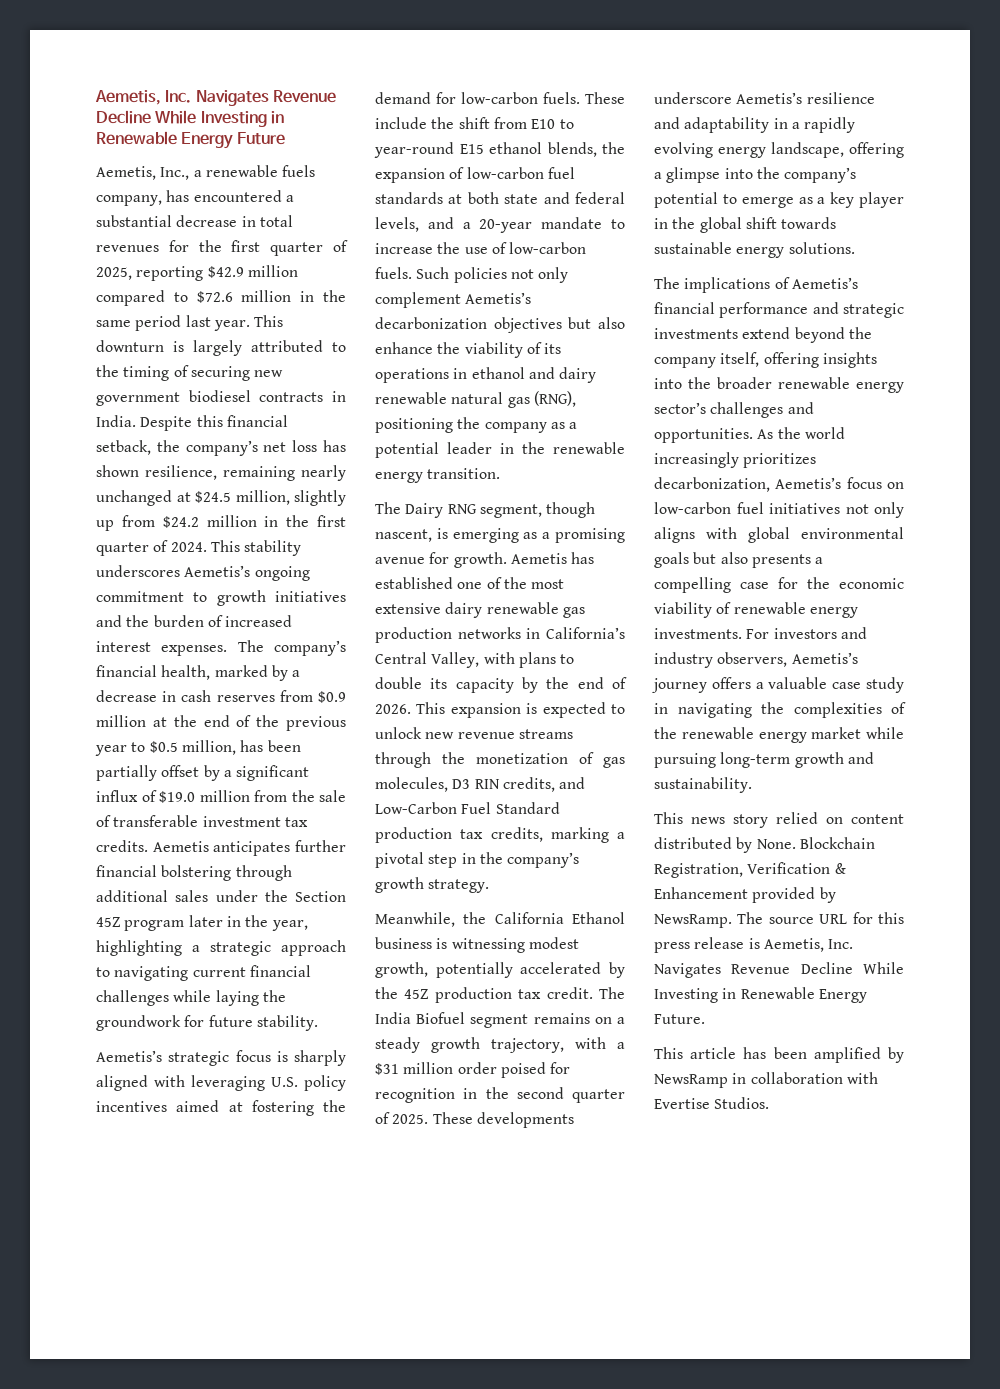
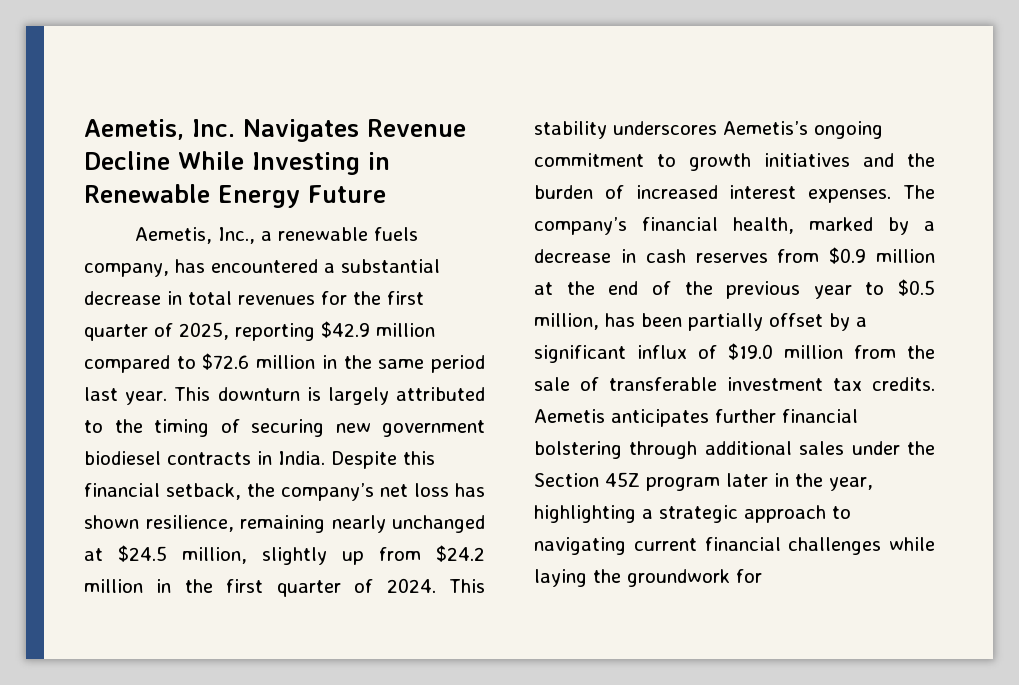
- Aemetis anticipates further financial bolstering through additional sales under the Section 45Z program later in the year, highlighting a strategic approach to navigating current financial challenges while laying the groundwork for future stability.
- Aemetis’s strategic focus is sharply aligned with leveraging U.S. policy incentives aimed at fostering the demand for low-carbon fuels. These include the shift from E10 to year-round E15 ethanol blends, the expansion of low-carbon fuel standards at both state and federal levels, and a 20-year mandate to increase the use of low-carbon fuels. Such policies not only complement Aemetis’s decarbonization objectives but also enhance the viability of its operations in ethanol and dairy renewable natural gas (RNG), positioning the company as a potential leader in the renewable energy transition.
- The Dairy RNG segment, though nascent, is emerging as a promising avenue for growth. Aemetis has established one of the most extensive dairy renewable gas production networks in California’s Central Valley, with plans to double its capacity by the end of 2026. This expansion is expected to unlock new revenue streams through the monetization of gas molecules, D3 RIN credits, and Low-Carbon Fuel Standard production tax credits, marking a pivotal step in the company’s growth strategy.
- Meanwhile, the California Ethanol business is witnessing modest growth, potentially accelerated by the 45Z production tax credit. The India Biofuel segment remains on a steady growth trajectory, with a $31 million order poised for recognition in the second quarter of 2025. These developments underscore Aemetis’s resilience and adaptability in a rapidly evolving energy landscape, offering a glimpse into the company’s potential to emerge as a key player in the global shift towards sustainable energy solutions.
- The implications of Aemetis’s financial performance and strategic investments extend beyond the company itself, offering insights into the broader renewable energy sector’s challenges and opportunities. As the world increasingly prioritizes decarbonization, Aemetis’s focus on low-carbon fuel initiatives not only aligns with global environmental goals but also presents a compelling case for the economic viability of renewable energy investments. For investors and industry observers, Aemetis’s journey offers a valuable case study in navigating the complexities of the renewable energy market while pursuing long-term growth and sustainability.
- This news story relied on content distributed by None. Blockchain Registration, Verification & Enhancement provided by NewsRamp. The source URL for this press release is Aemetis, Inc. Navigates Revenue Decline While Investing in Renewable Energy Future.
- This article has been amplified by NewsRamp in collaboration with Evertise Studios.
+ Aemetis anticipates further financial bolstering through additional sales under the Section 45Z program later in the year, highlighting a strategic approach to navigating current financial challenges while laying the groundwork for

